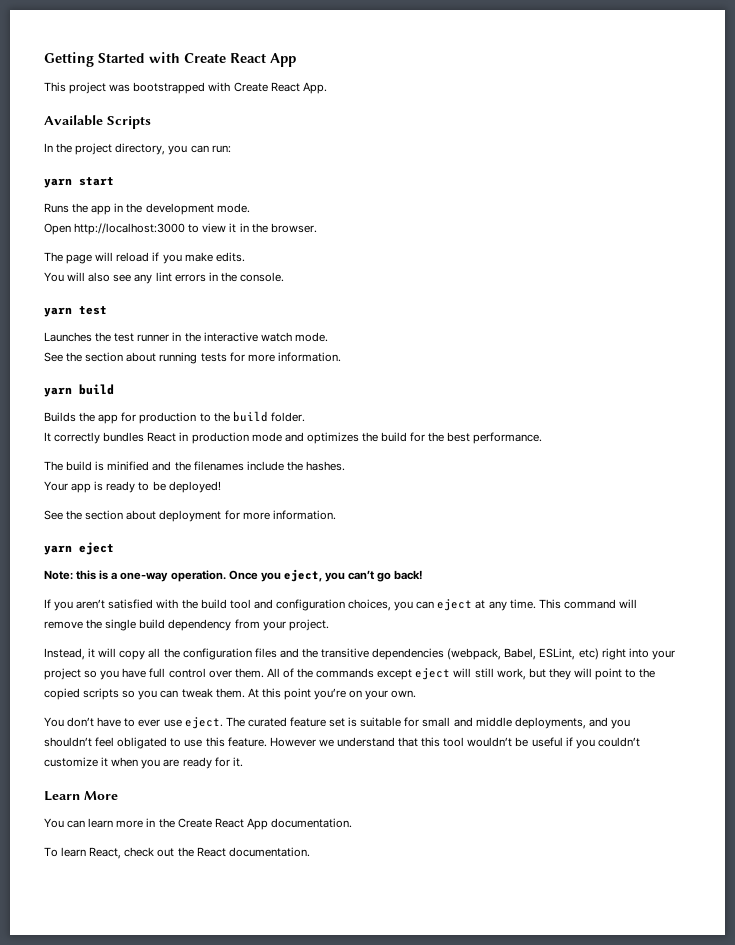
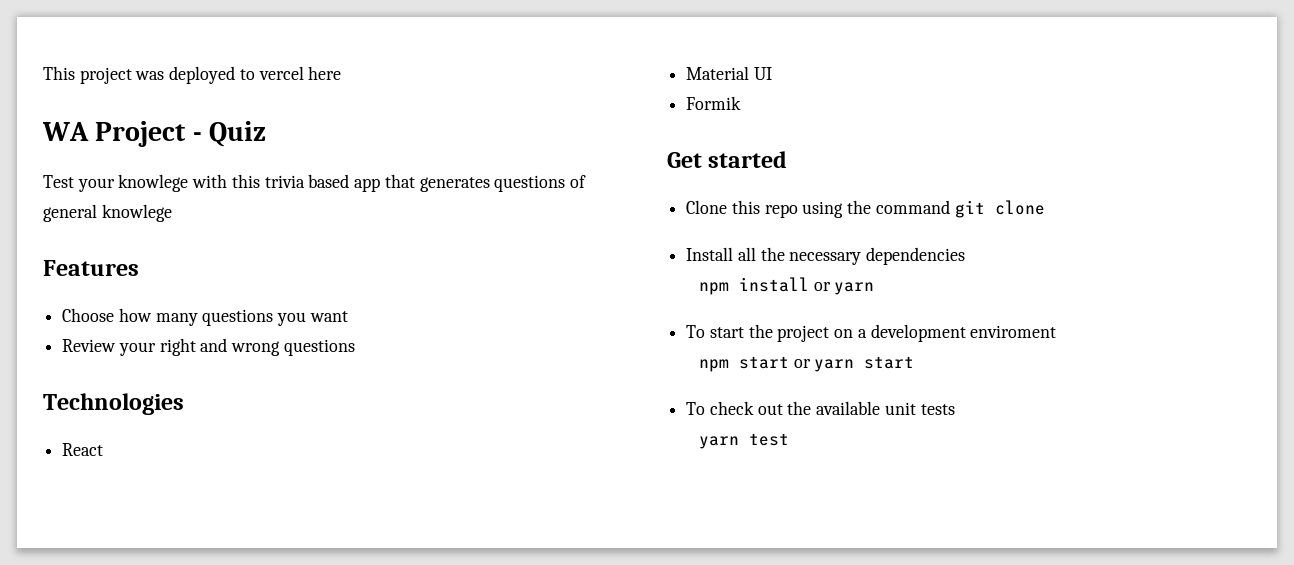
- Getting Started with Create React App
- This project was bootstrapped with Create React App.
- Available Scripts
- In the project directory, you can run:
- yarn start
- Runs the app in the development mode.
- Open http://localhost:3000 to view it in the browser.
- The page will reload if you make edits.
- You will also see any lint errors in the console.
+ This project was deployed to vercel here
+ WA Project - Quiz
+ Test your knowlege with this trivia based app that generates questions of general knowlege
+ Features
+ Choose how many questions you want
+ Review your right and wrong questions
+ Technologies
+ React
+ Material UI
+ Formik
+ Get started
+ Clone this repo using the command git clone
+ Install all the necessary dependencies
+ npm install or yarn
+ To start the project on a development enviroment
+ npm start or yarn start
+ To check out the available unit tests
  yarn test
- Launches the test runner in the interactive watch mode.
- See the section about running tests for more information.
- yarn build
- Builds the app for production to the build folder.
- It correctly bundles React in production mode and optimizes the build for the best performance.
- The build is minified and the filenames include the hashes.
- Your app is ready to be deployed!
- See the section about deployment for more information.
- yarn eject
- Note: this is a one-way operation. Once you eject, you can’t go back!
- If you aren’t satisfied with the build tool and configuration choices, you can eject at any time. This command will remove the single build dependency from your project.
- Instead, it will copy all the configuration files and the transitive dependencies (webpack, Babel, ESLint, etc) right into your project so you have full control over them. All of the commands except eject will still work, but they will point to the copied scripts so you can tweak them. At this point you’re on your own.
- You don’t have to ever use eject. The curated feature set is suitable for small and middle deployments, and you shouldn’t feel obligated to use this feature. However we understand that this tool wouldn’t be useful if you couldn’t customize it when you are ready for it.
- Learn More
- You can learn more in the Create React App documentation.
- To learn React, check out the React documentation.

